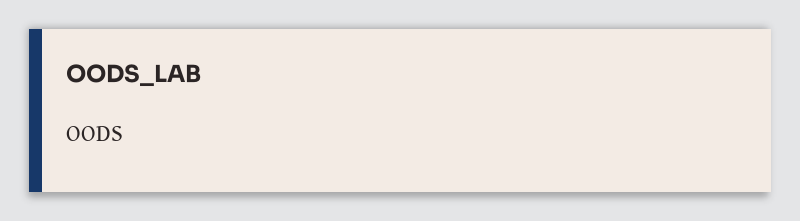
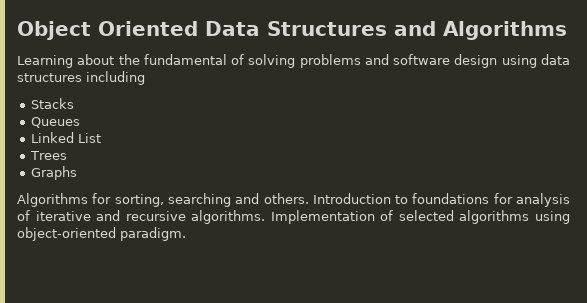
- OODS_LAB
- OODS
+ Object Oriented Data Structures and Algorithms
+ Learning about the fundamental of solving problems and software design using data structures including
+ Stacks
+ Queues
+ Linked List
+ Trees
+ Graphs
+ Algorithms for sorting, searching and others. Introduction to foundations for analysis of iterative and recursive algorithms. Implementation of selected algorithms using object-oriented paradigm.

